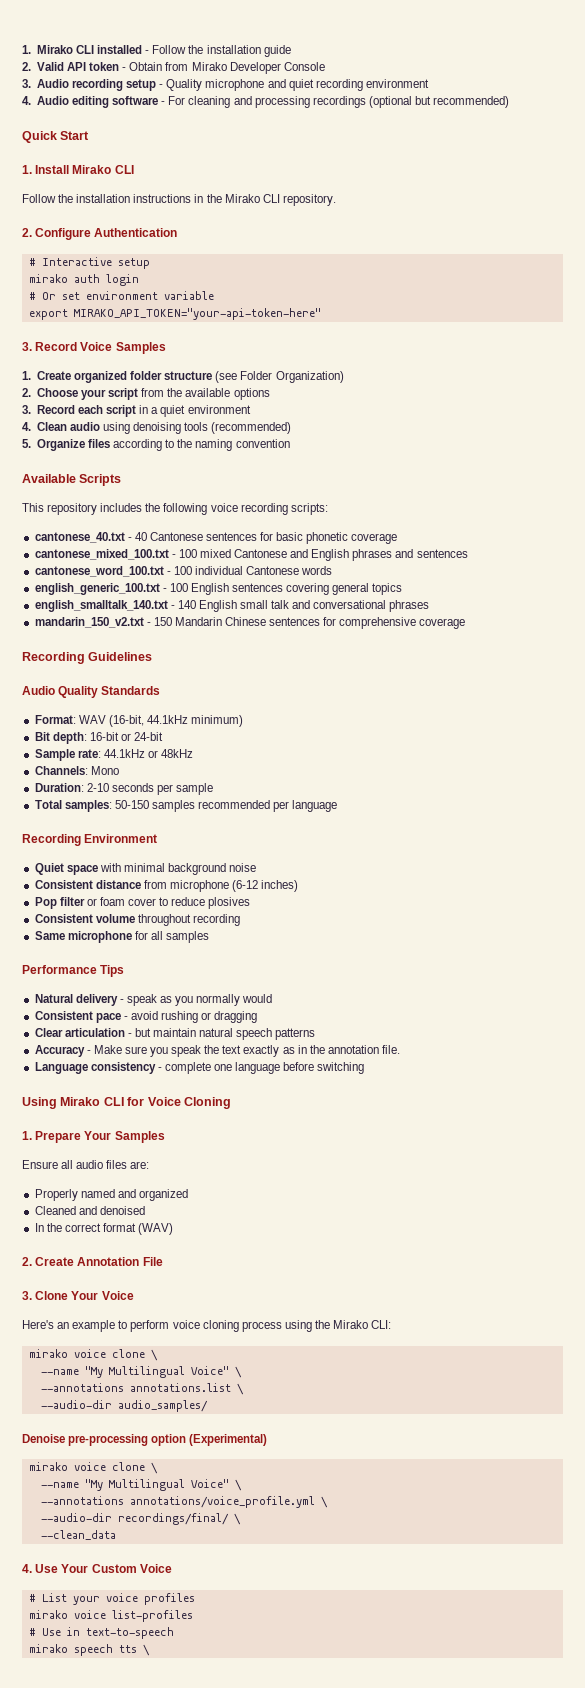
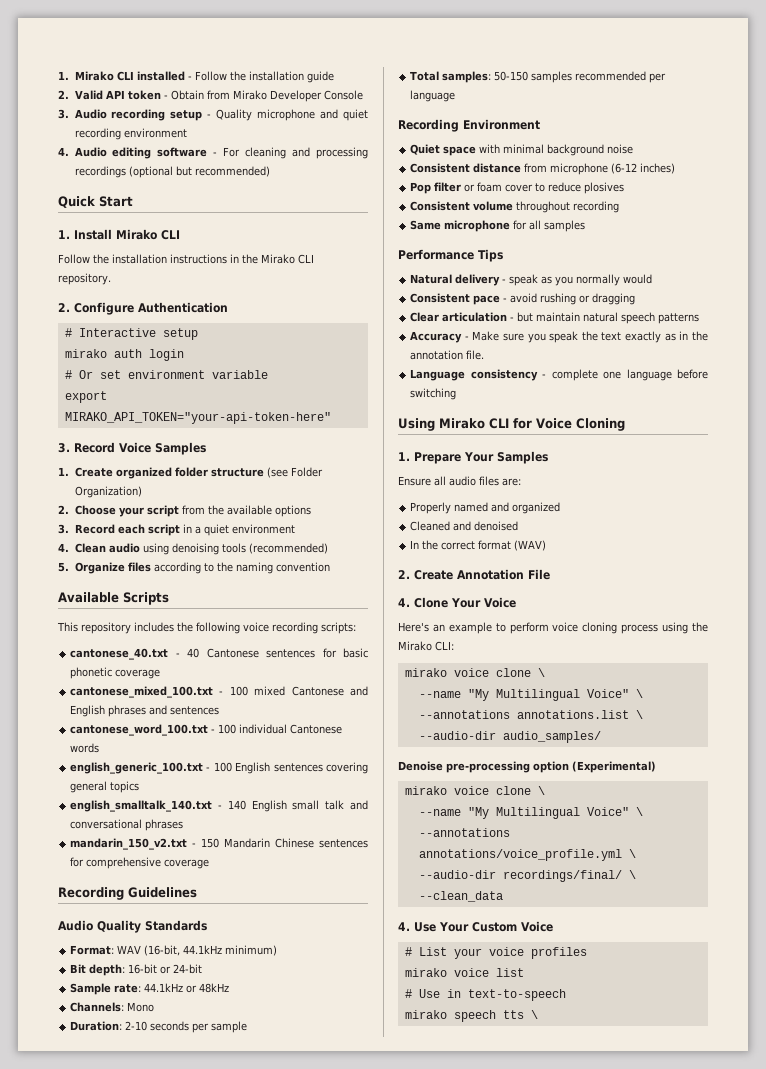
- 3. Clone Your Voice
+ 4. Clone Your Voice
- mirako voice list-profiles
+ mirako voice list

